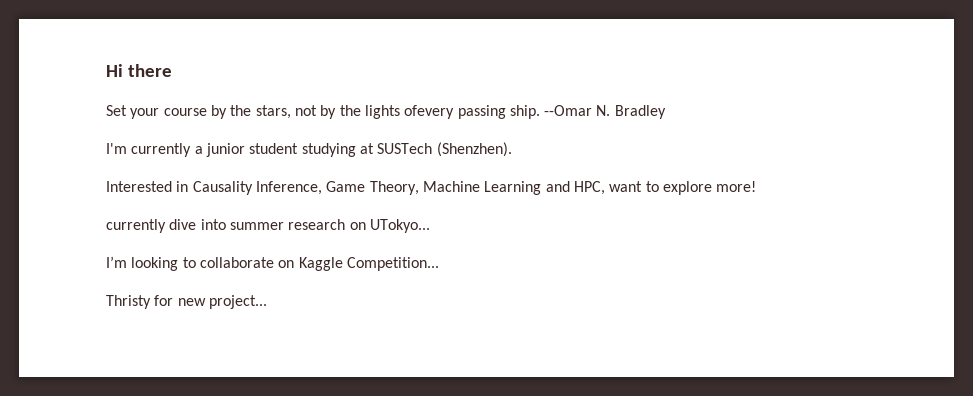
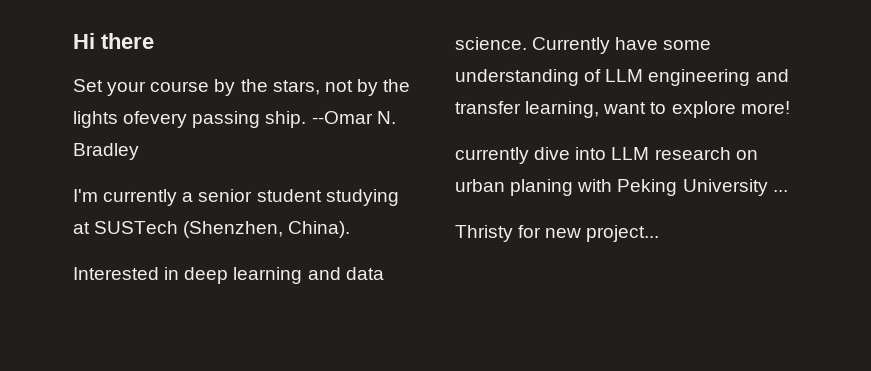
- I'm currently a junior student studying at SUSTech (Shenzhen).
+ I'm currently a senior student studying at SUSTech (Shenzhen, China).
- Interested in Causality Inference, Game Theory, Machine Learning and HPC, want to explore more!
+ Interested in deep learning and data science. Currently have some understanding of LLM engineering and transfer learning, want to explore more!
- currently dive into summer research on UTokyo...
- I’m looking to collaborate on Kaggle Competition...
+ currently dive into LLM research on urban planing with Peking University ...

